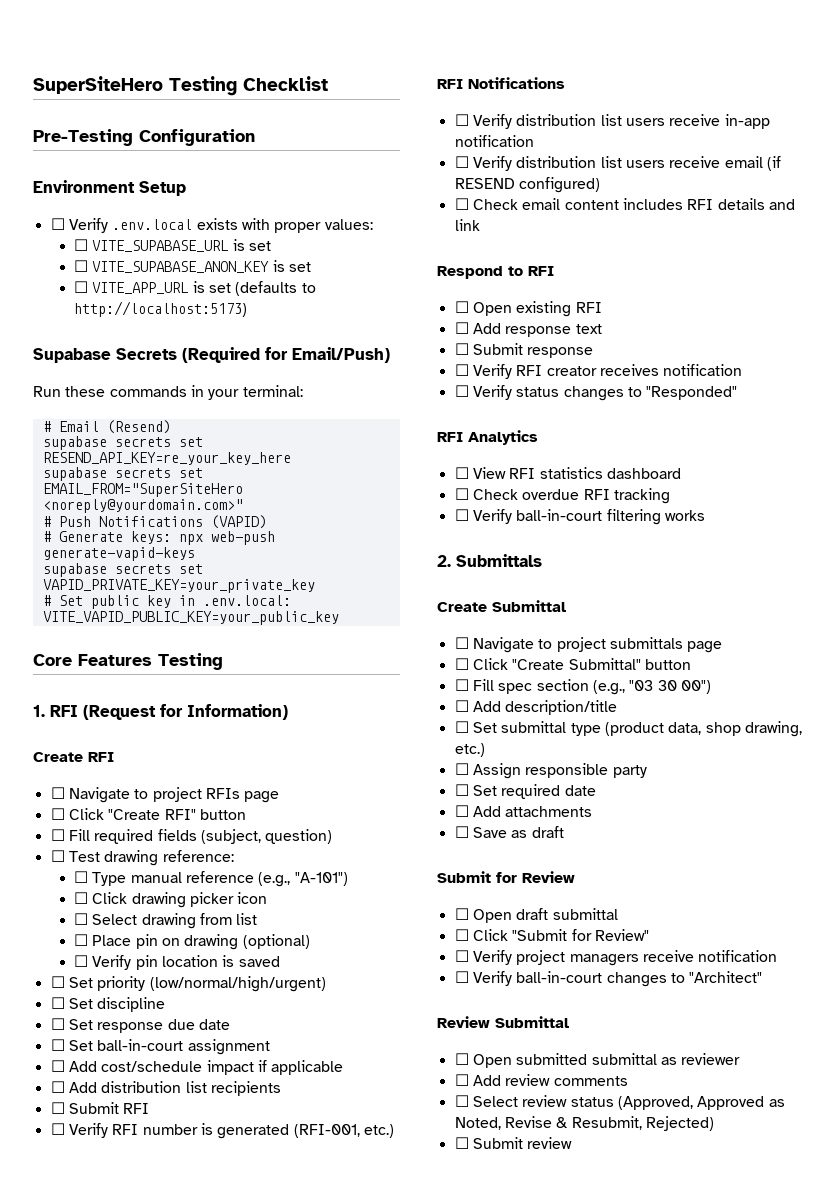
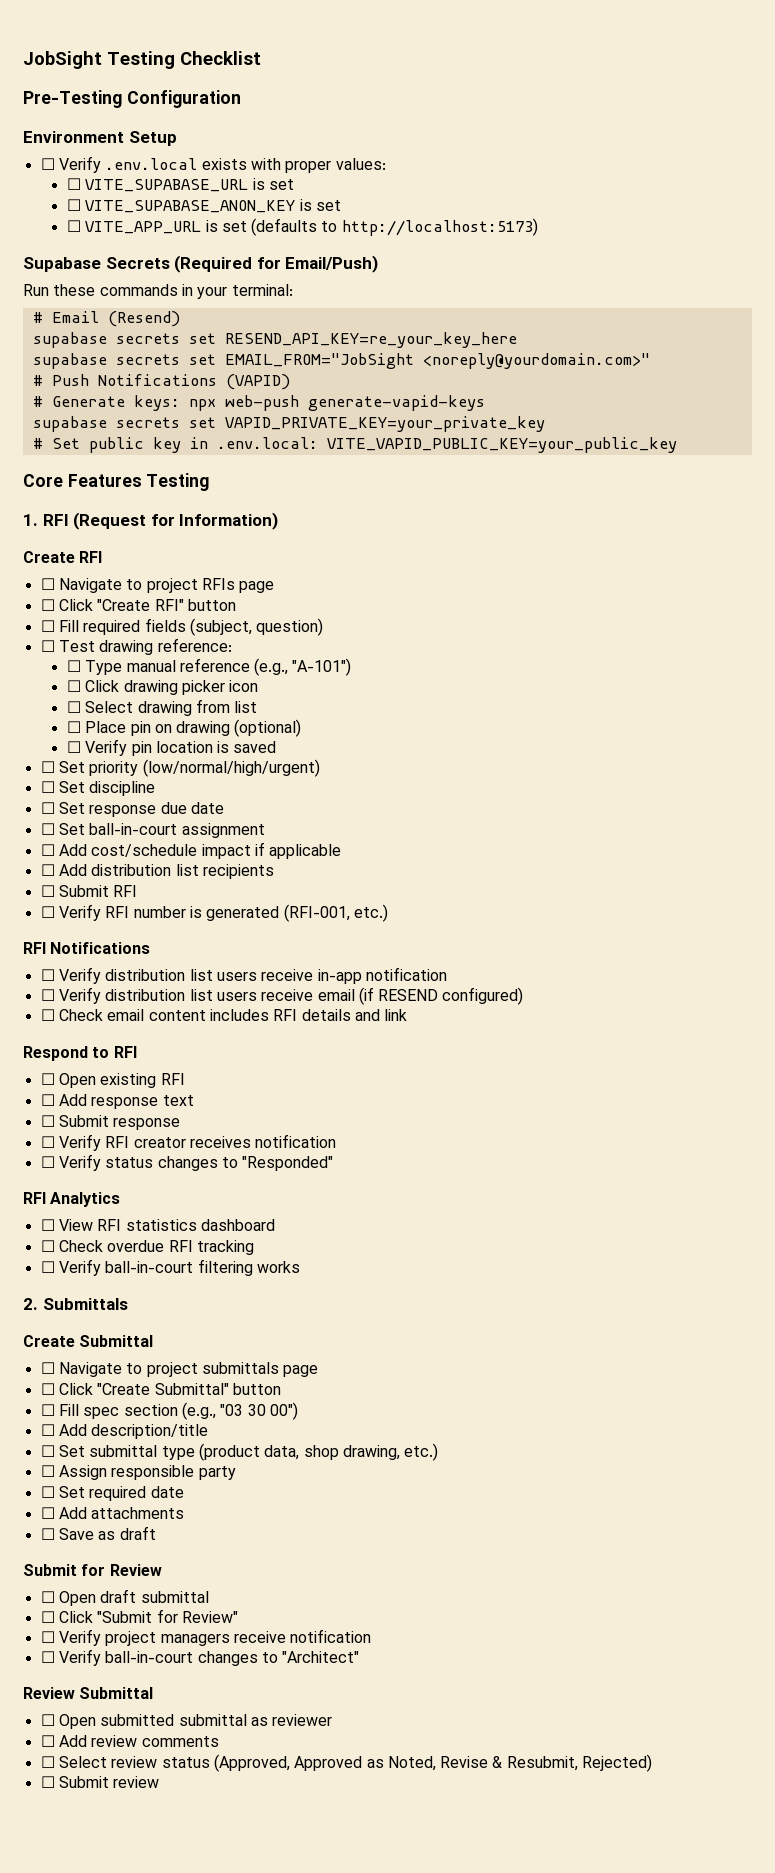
- SuperSiteHero Testing Checklist
+ JobSight Testing Checklist
- supabase secrets set EMAIL_FROM="SuperSiteHero <noreply@yourdomain.com>"
+ supabase secrets set EMAIL_FROM="JobSight <noreply@yourdomain.com>"

